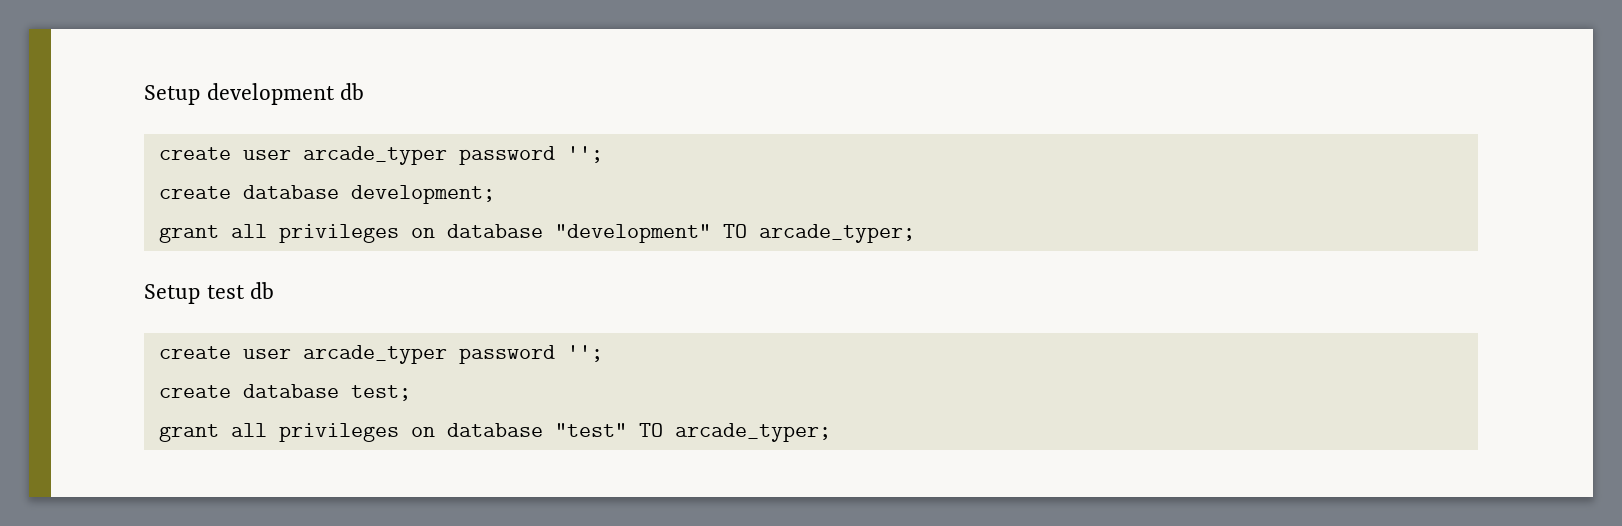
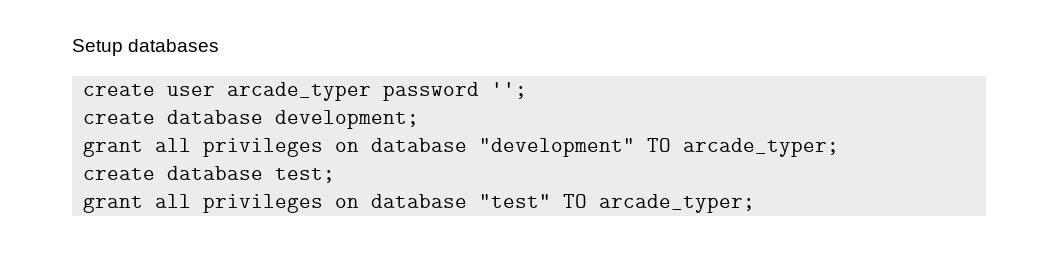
- Setup development db
+ Setup databases
- Setup test db
- create user arcade_typer password '';

